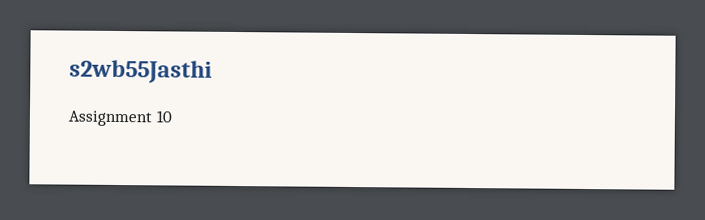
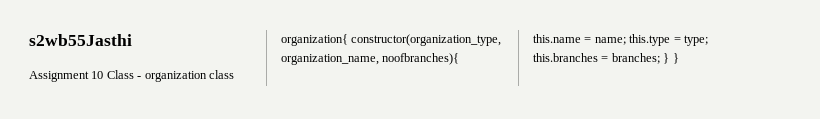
- Assignment 10
+ Assignment 10 Class - organization class organization{ constructor(organization_type, organization_name, noofbranches){ this.name = name; this.type = type; this.branches = branches; } }

